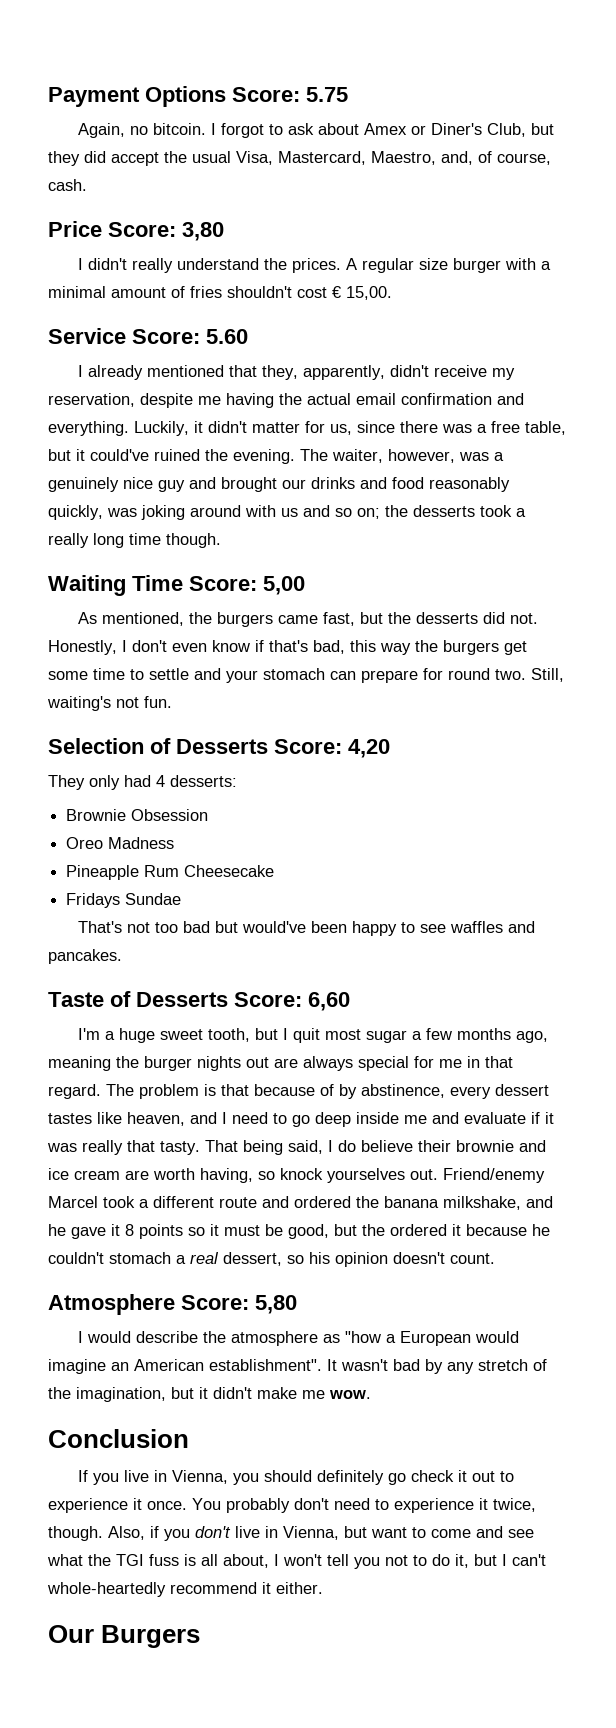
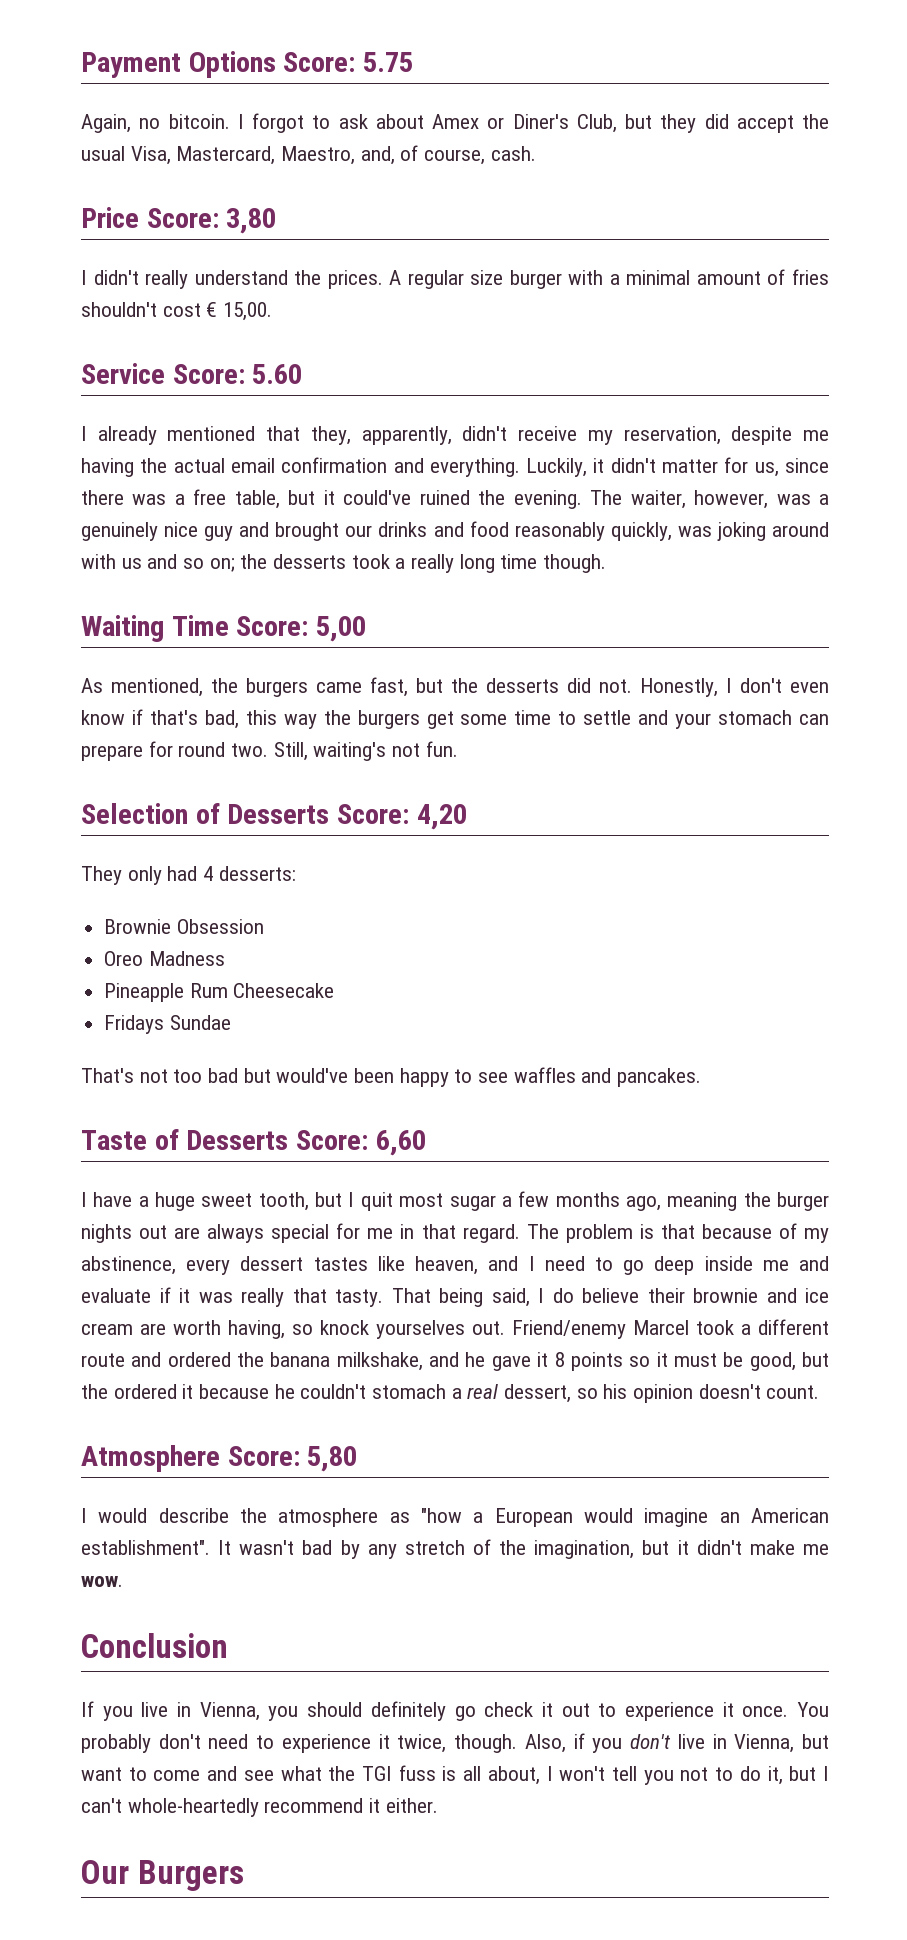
- I'm a huge sweet tooth, but I quit most sugar a few months ago, meaning the burger nights out are always special for me in that regard.
+ I have a huge sweet tooth, but I quit most sugar a few months ago, meaning the burger nights out are always special for me in that regard.
- The problem is that because of by abstinence, every dessert tastes like heaven, and I need to go deep inside me and evaluate if it was really that tasty.
+ The problem is that because of my abstinence, every dessert tastes like heaven, and I need to go deep inside me and evaluate if it was really that tasty.

